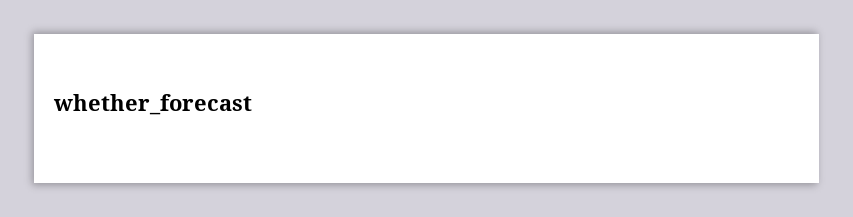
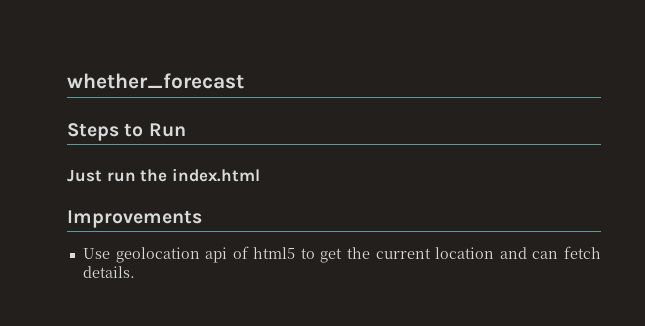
+ Steps to Run
+ Just run the index.html
+ Improvements
+ Use geolocation api of html5 to get the current location and can fetch details.

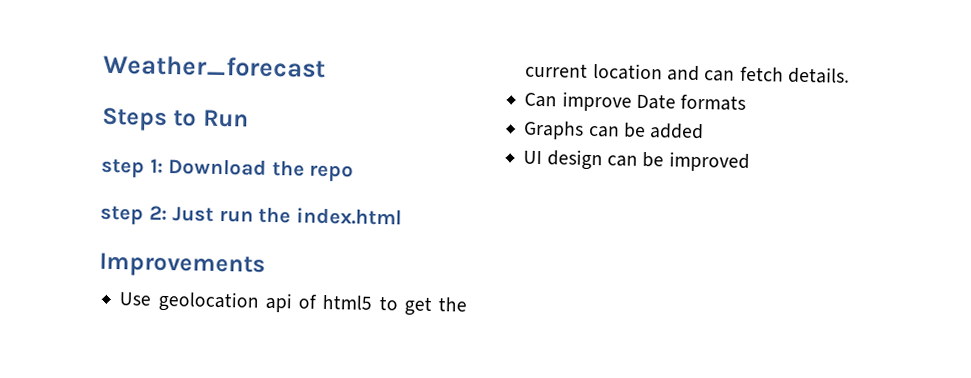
- whether_forecast
+ Weather_forecast
- Just run the index.html
+ step 1: Download the repo
+ step 2: Just run the index.html
+ Can improve Date formats
+ Graphs can be added
+ UI design can be improved

